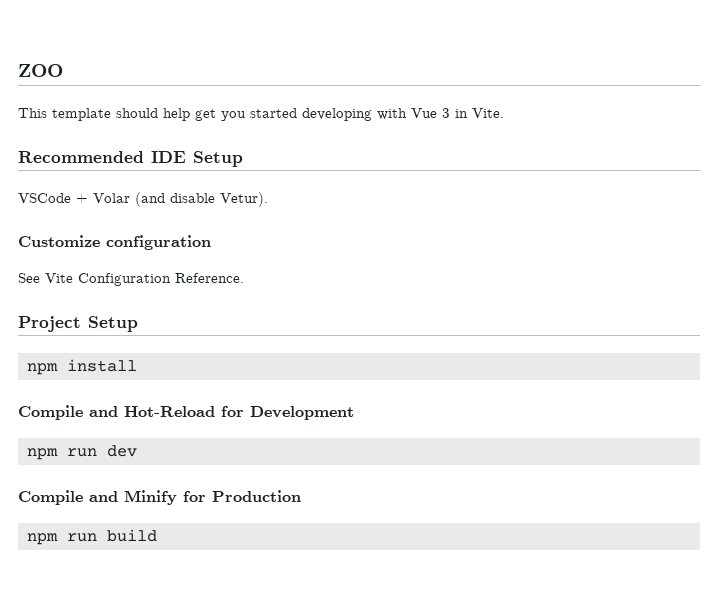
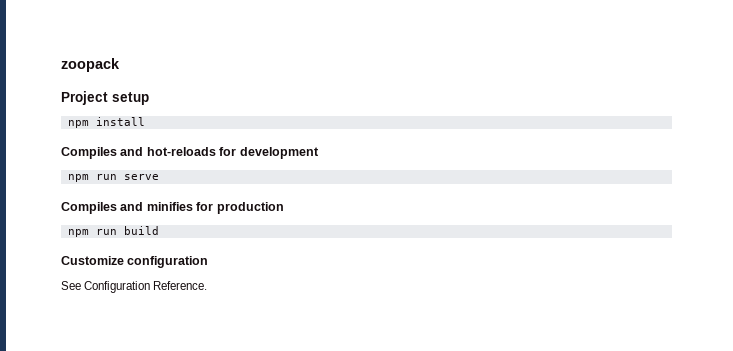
- ZOO
- This template should help get you started developing with Vue 3 in Vite.
- Recommended IDE Setup
- VSCode + Volar (and disable Vetur).
+ zoopack
+ Project setup
+ npm install
+ Compiles and hot-reloads for development
+ npm run serve
+ Compiles and minifies for production
+ npm run build
- See Vite Configuration Reference.
+ See Configuration Reference.
- Project Setup
- npm install
- Compile and Hot-Reload for Development
- npm run dev
- Compile and Minify for Production
- npm run build

